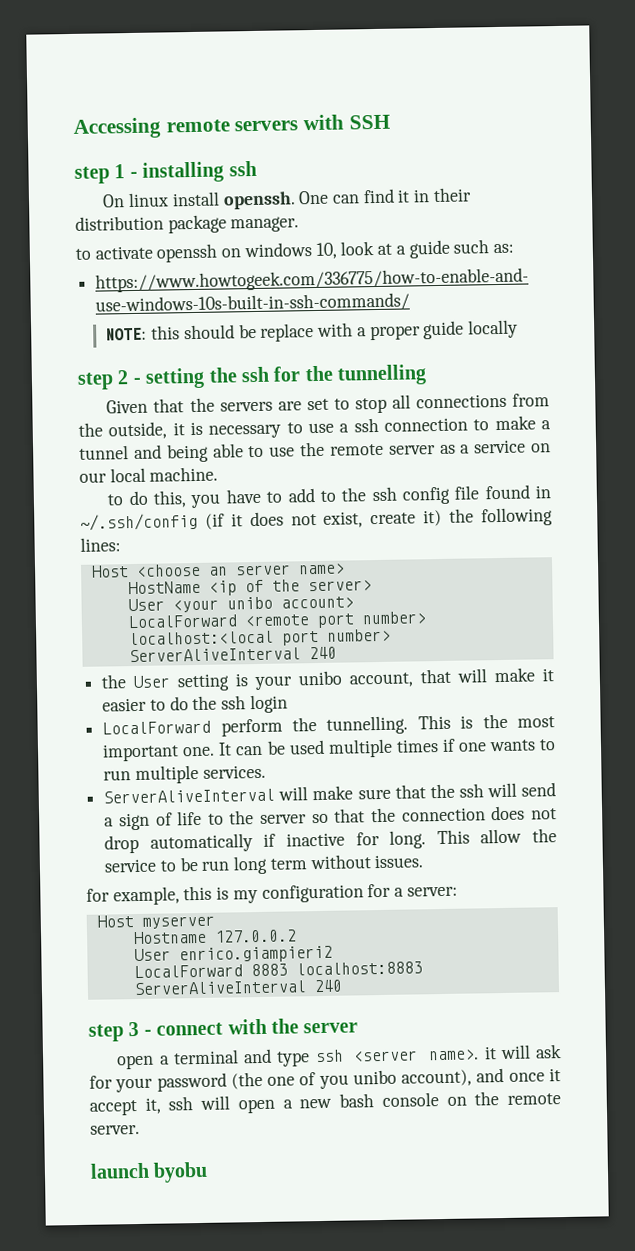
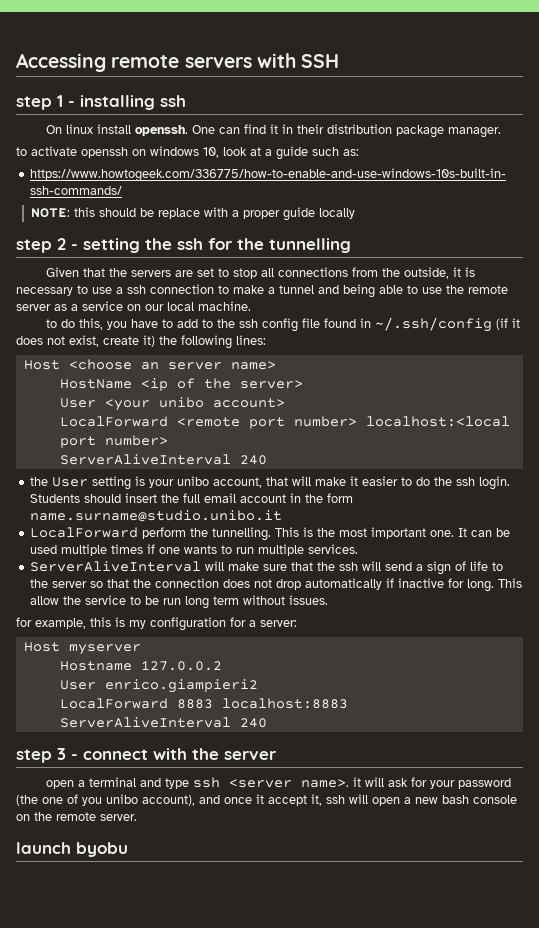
- the User setting is your unibo account, that will make it easier to do the ssh login
+ the User setting is your unibo account, that will make it easier to do the ssh login. Students should insert the full email account in the form name.surname@studio.unibo.it

